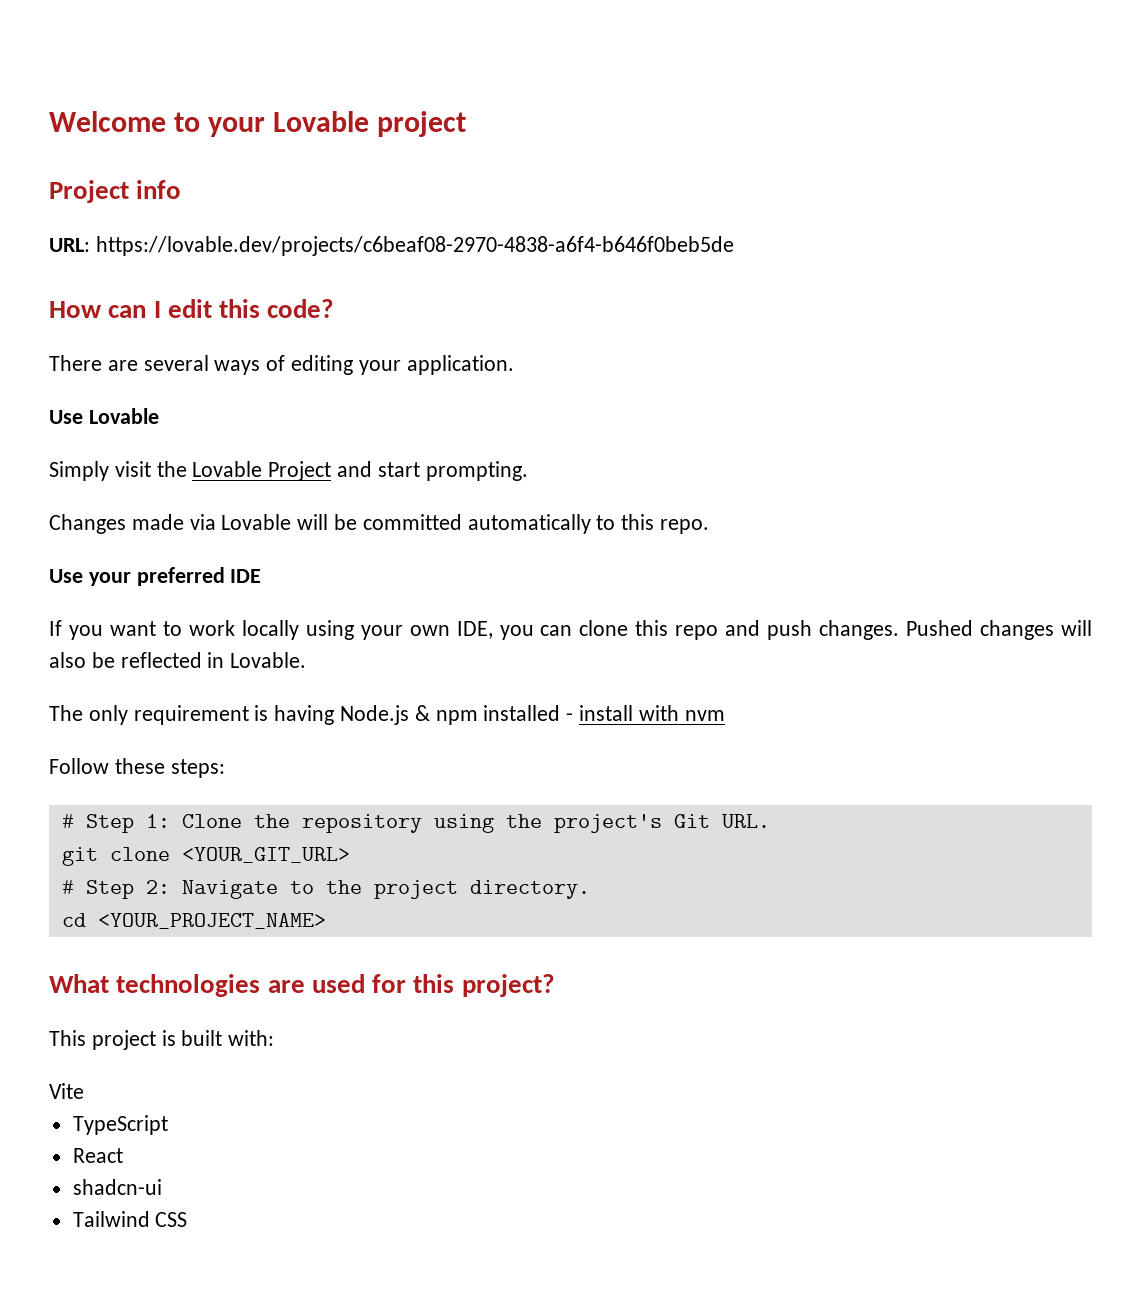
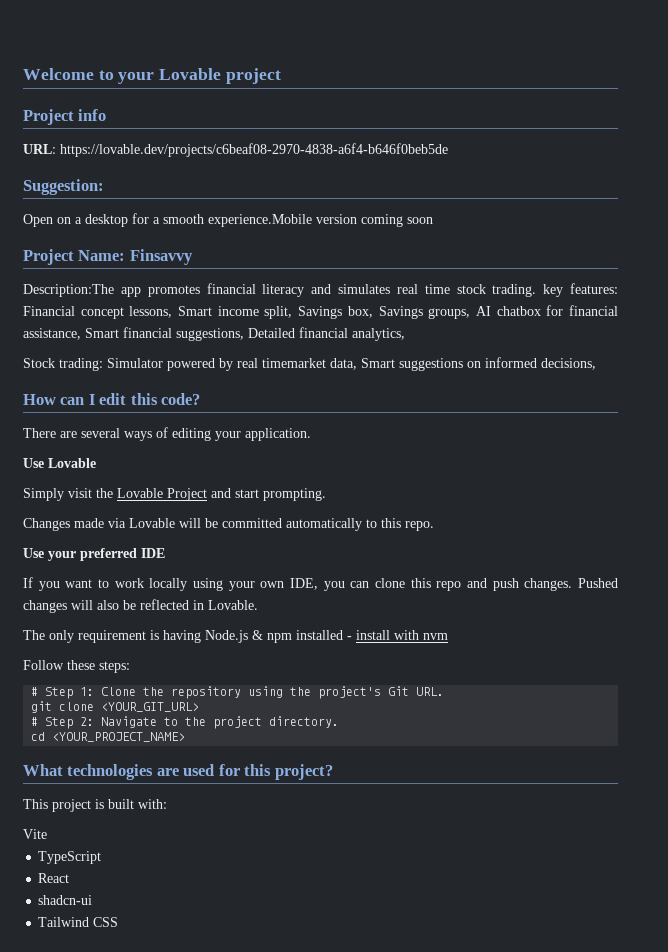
+ Suggestion:
+ Open on a desktop for a smooth experience.Mobile version coming soon
+ Project Name: Finsavvy
+ Description:The app promotes financial literacy and simulates real time stock trading. key features: Financial concept lessons, Smart income split, Savings box, Savings groups, AI chatbox for financial assistance, Smart financial suggestions, Detailed financial analytics,
+ Stock trading: Simulator powered by real timemarket data, Smart suggestions on informed decisions,

